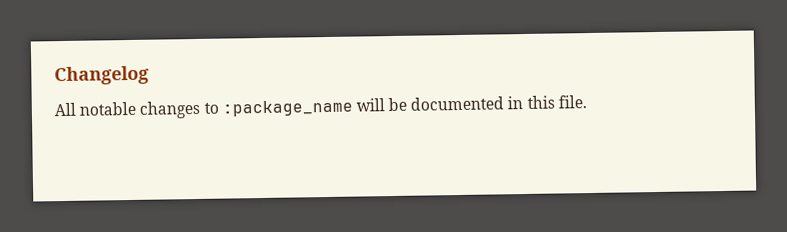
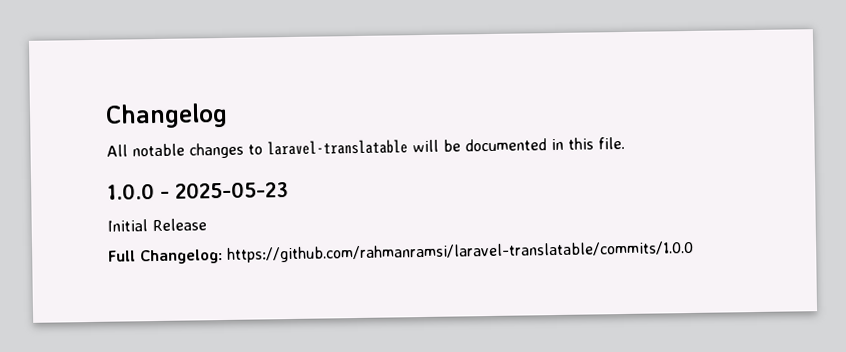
- All notable changes to :package_name will be documented in this file.
+ All notable changes to laravel-translatable will be documented in this file.
+ 1.0.0 - 2025-05-23
+ Initial Release
+ Full Changelog: https://github.com/rahmanramsi/laravel-translatable/commits/1.0.0

